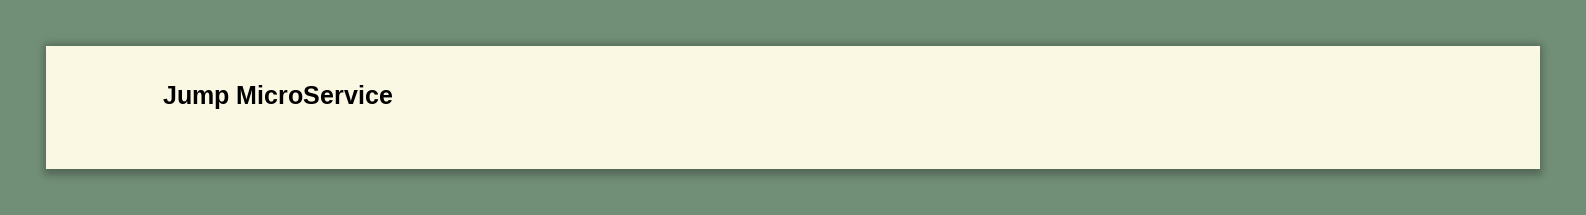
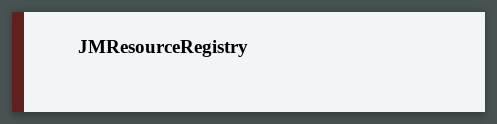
- Jump MicroService
+ JMResourceRegistry

